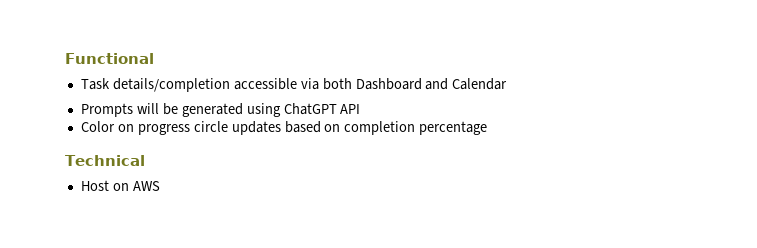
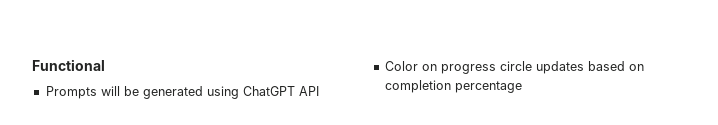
- Task details/completion accessible via both Dashboard and Calendar
- Technical
- Host on AWS

